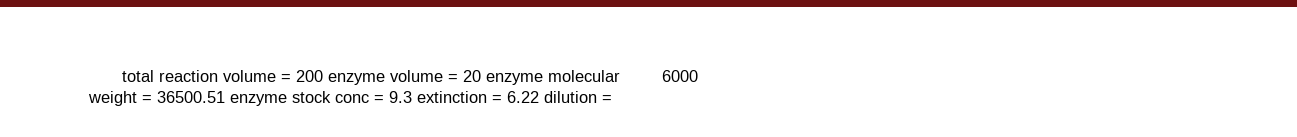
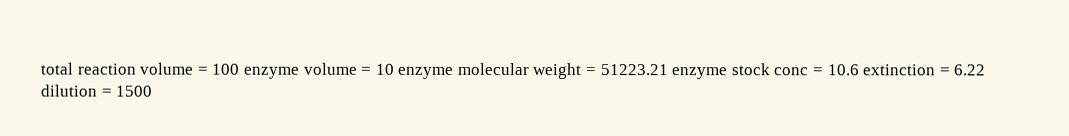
- total reaction volume = 200 enzyme volume = 20 enzyme molecular weight = 36500.51 enzyme stock conc = 9.3 extinction = 6.22 dilution = 6000
+ total reaction volume = 100 enzyme volume = 10 enzyme molecular weight = 51223.21 enzyme stock conc = 10.6 extinction = 6.22 dilution = 1500

